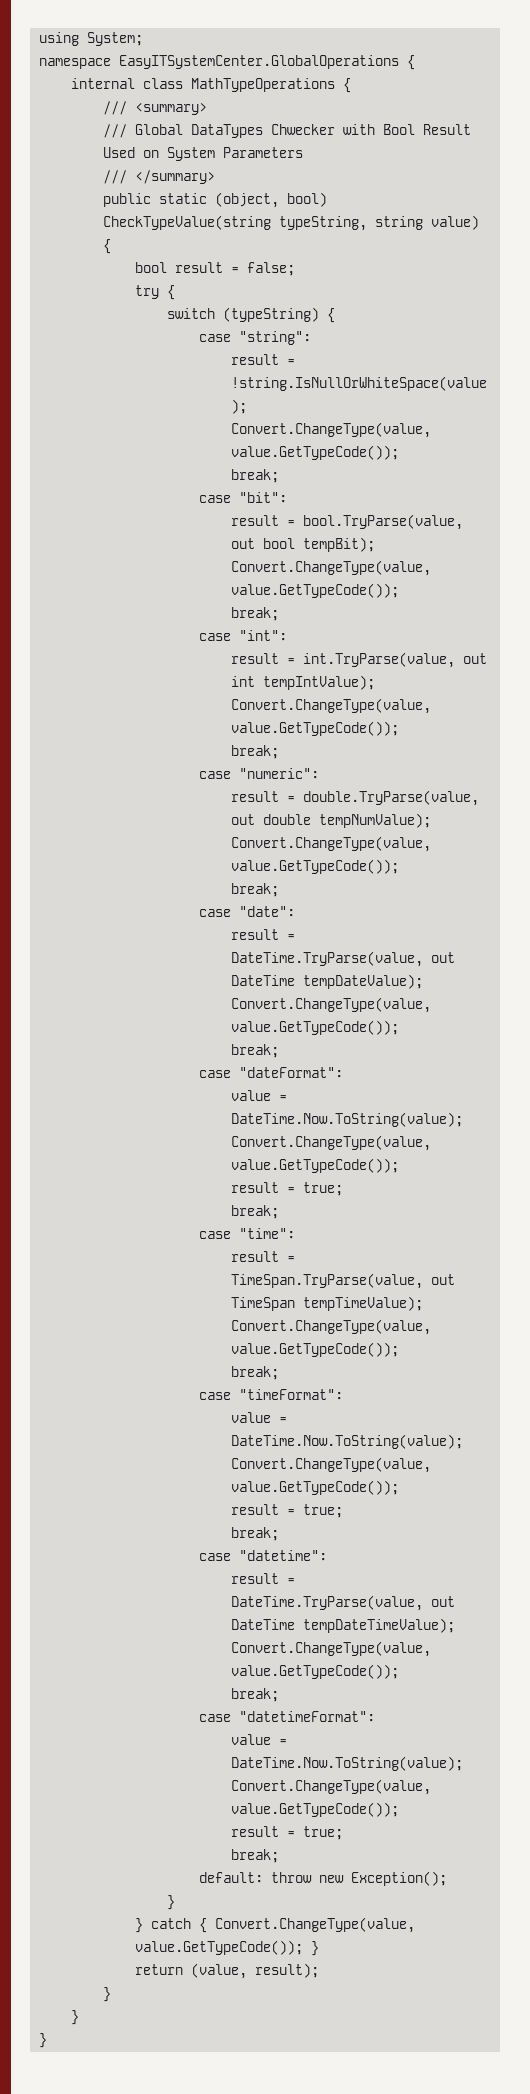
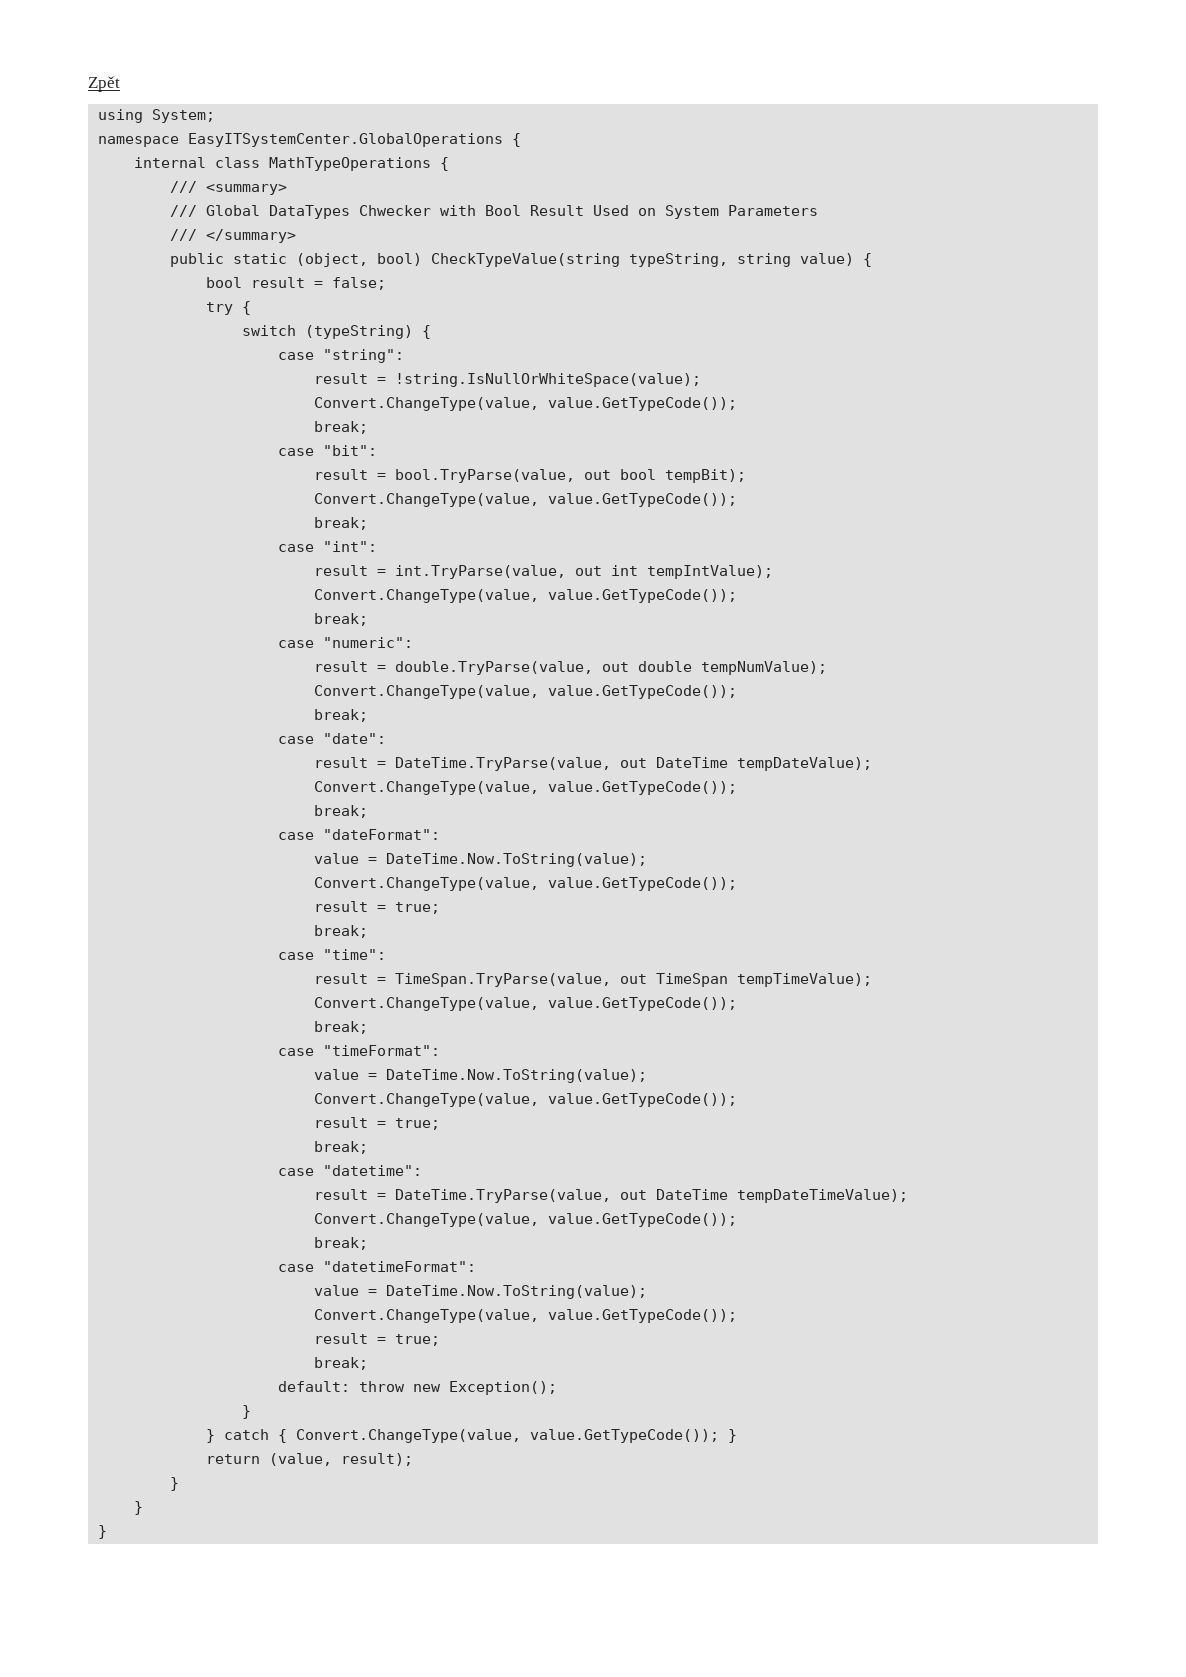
+ Zpět

